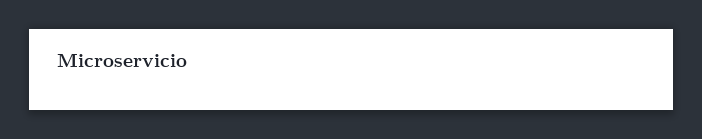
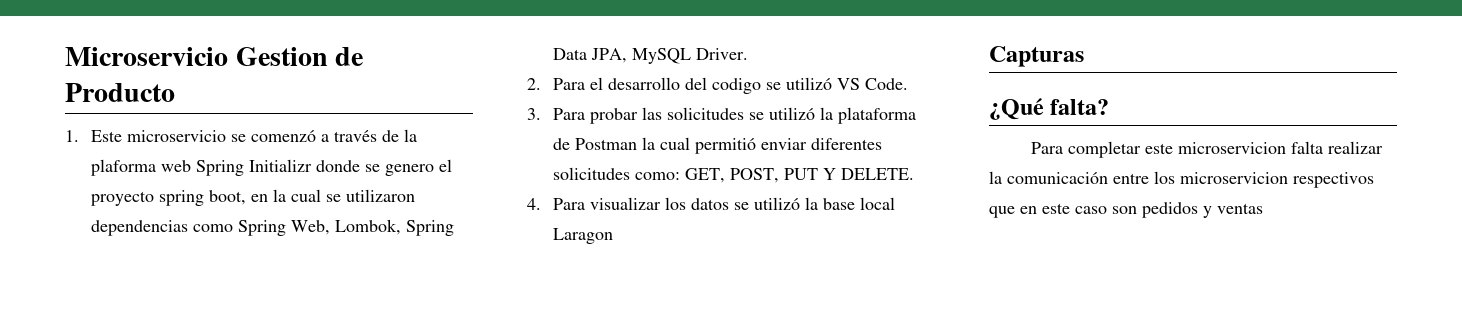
- Microservicio
+ Microservicio Gestion de Producto
+ 1. Este microservicio se comenzó a través de la plaforma web Spring Initializr donde se genero el proyecto spring boot, en la cual se utilizaron dependencias como Spring Web, Lombok, Spring Data JPA, MySQL Driver.
+ 2. Para el desarrollo del codigo se utilizó VS Code.
+ 3. Para probar las solicitudes se utilizó la plataforma de Postman la cual permitió enviar diferentes solicitudes como: GET, POST, PUT Y DELETE.
+ 4. Para visualizar los datos se utilizó la base local Laragon
+ Capturas
+ ¿Qué falta?
+ Para completar este microservicion falta realizar la comunicación entre los microservicion respectivos que en este caso son pedidos y ventas

